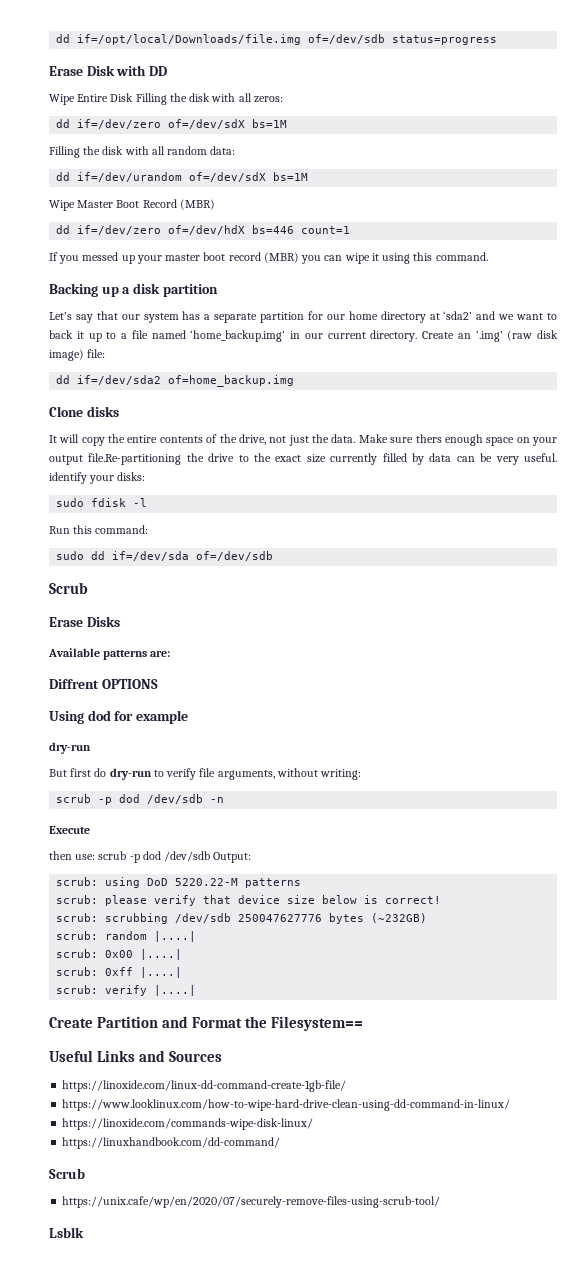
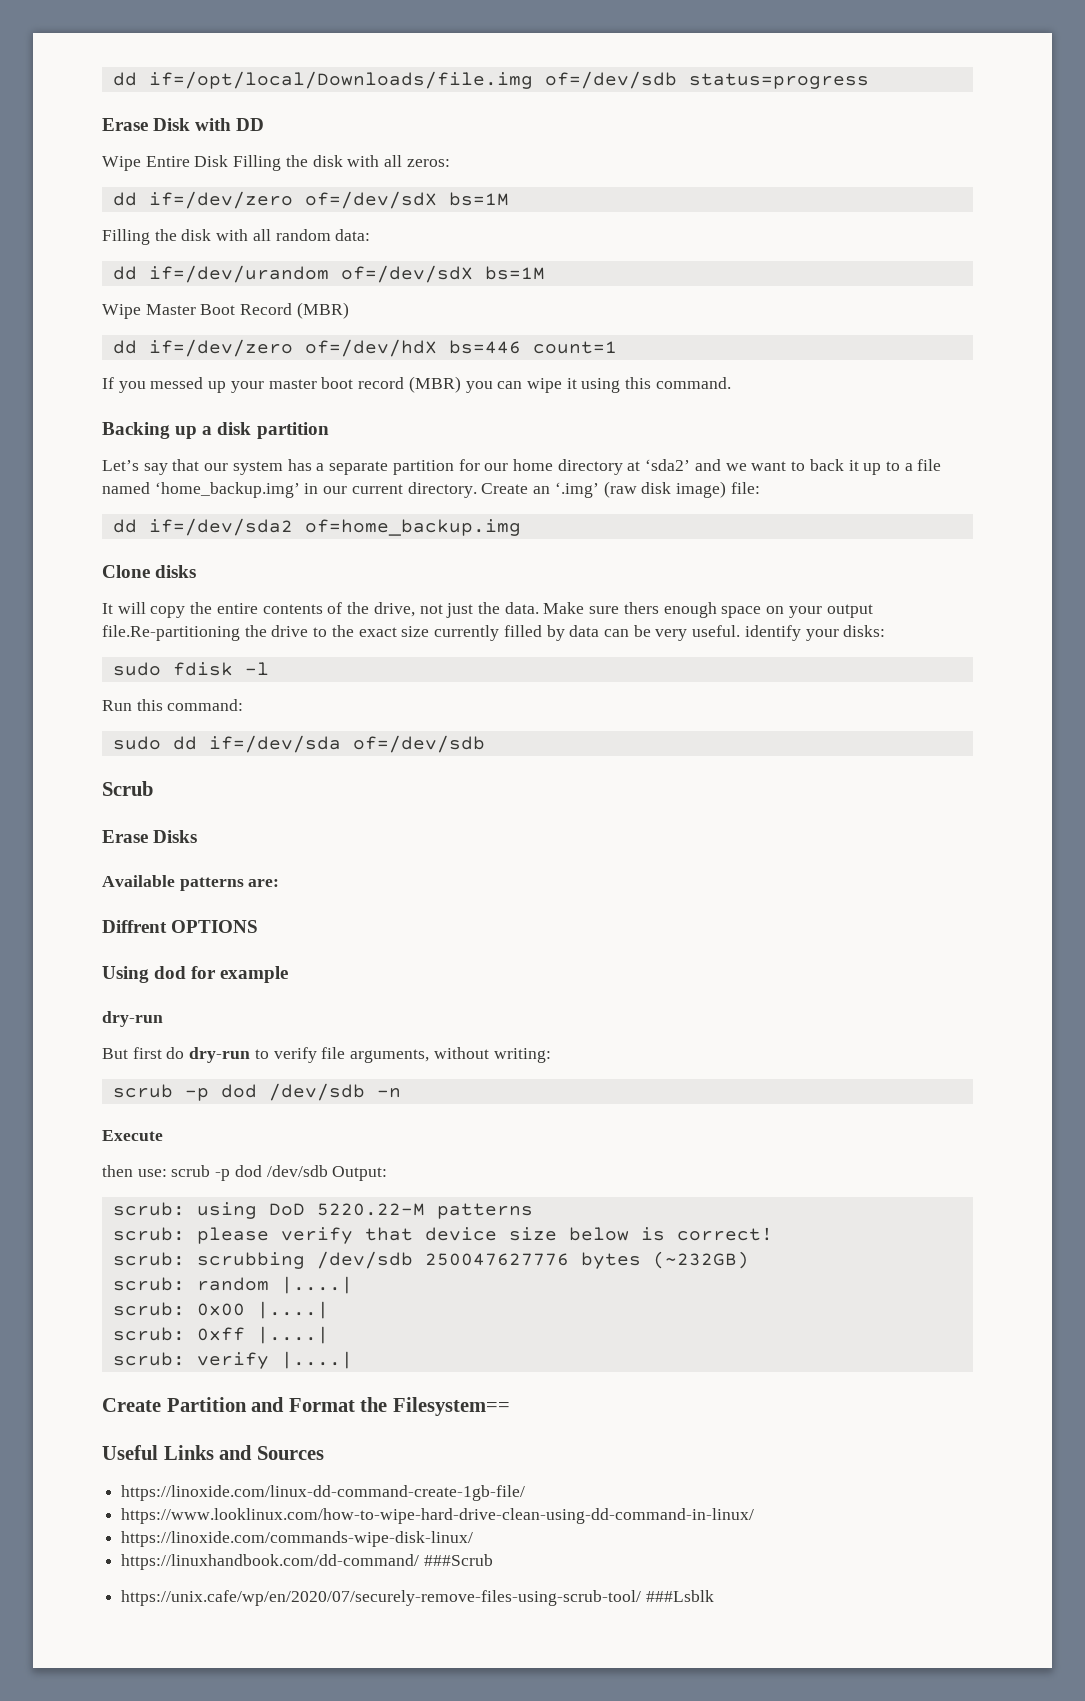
- https://linuxhandbook.com/dd-command/
- Scrub
+ https://linuxhandbook.com/dd-command/ ###Scrub
- https://unix.cafe/wp/en/2020/07/securely-remove-files-using-scrub-tool/
- Lsblk
+ https://unix.cafe/wp/en/2020/07/securely-remove-files-using-scrub-tool/ ###Lsblk

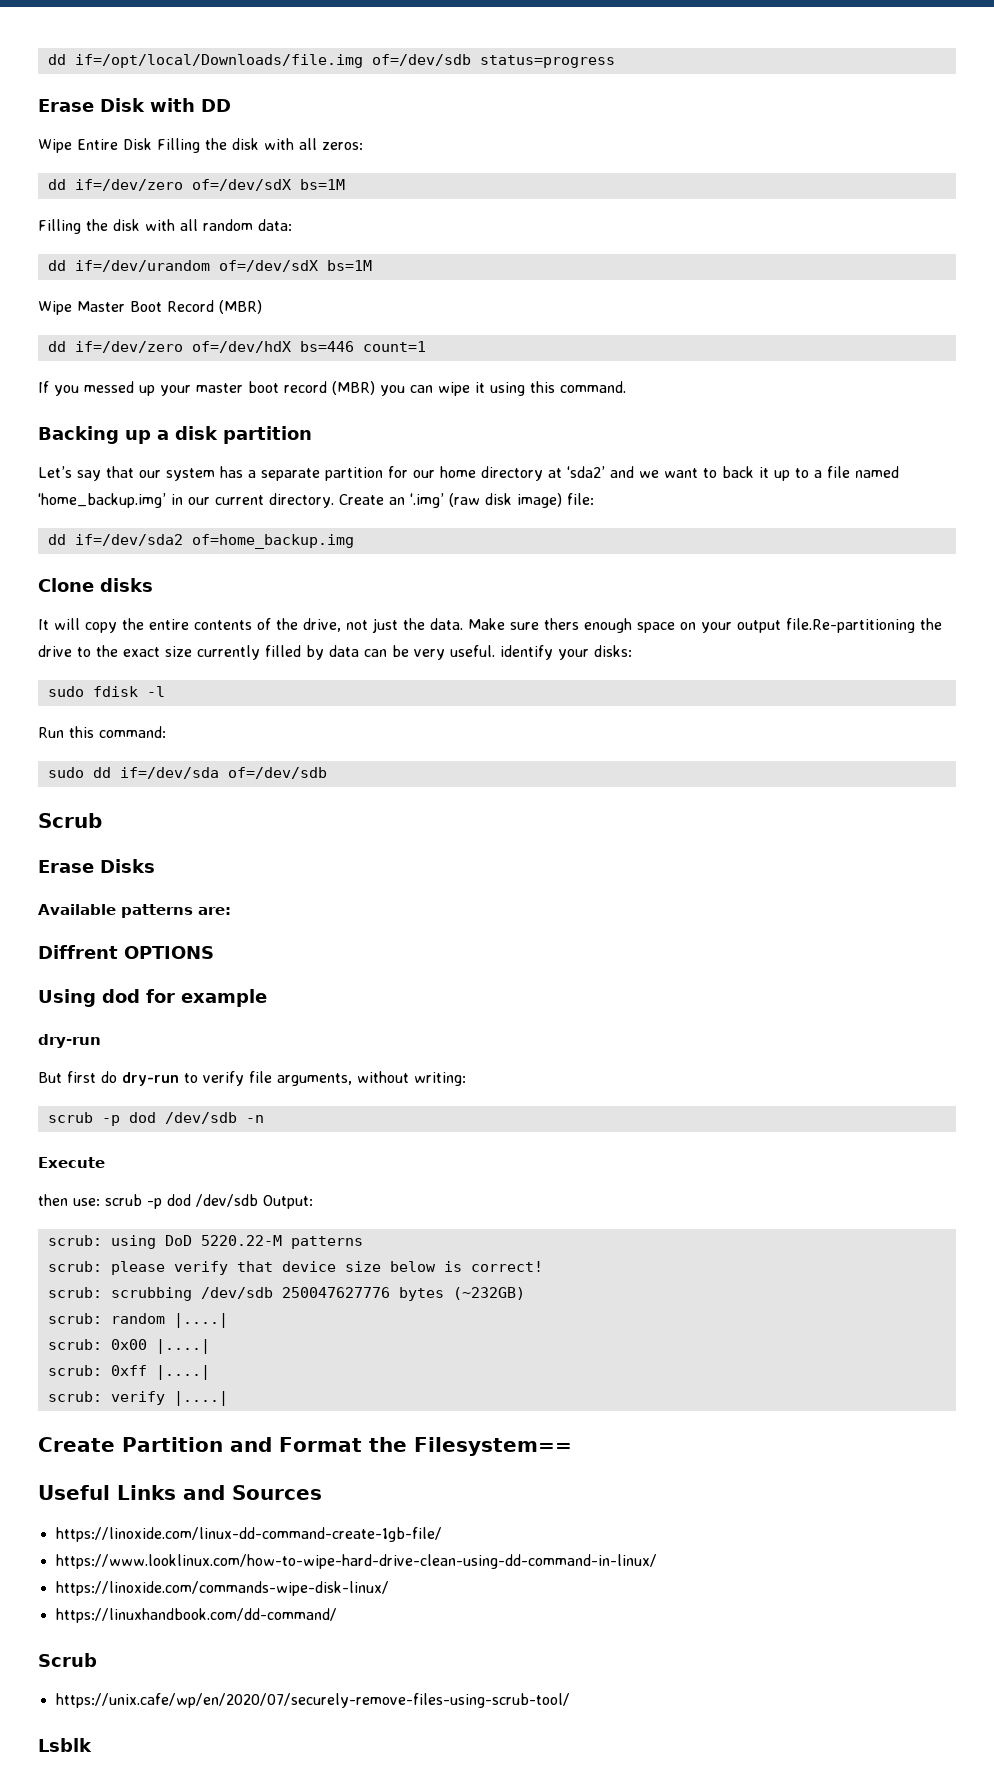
- https://linuxhandbook.com/dd-command/ ###Scrub
+ https://linuxhandbook.com/dd-command/
+ Scrub
- https://unix.cafe/wp/en/2020/07/securely-remove-files-using-scrub-tool/ ###Lsblk
+ https://unix.cafe/wp/en/2020/07/securely-remove-files-using-scrub-tool/
+ Lsblk

